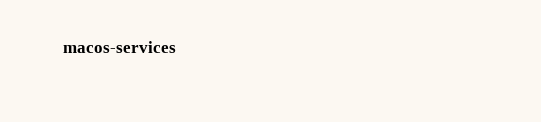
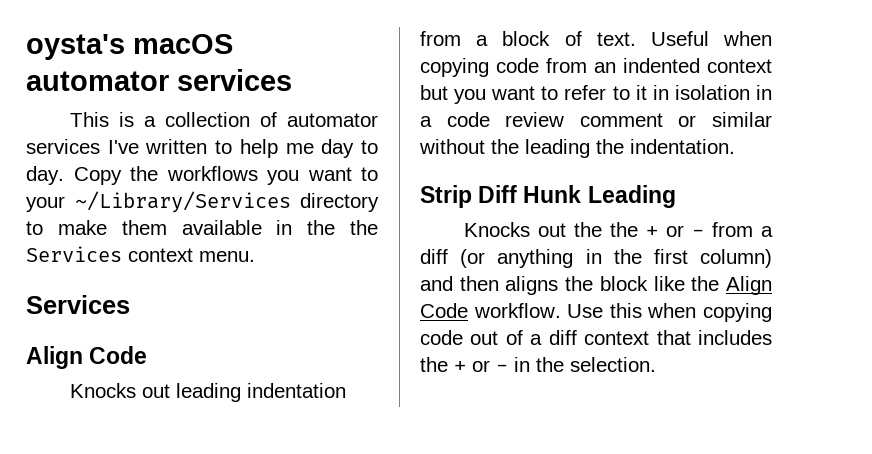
- macos-services
+ oysta's macOS automator services
+ This is a collection of automator services I've written to help me day to day. Copy the workflows you want to your ~/Library/Services directory to make them available in the the Services context menu.
+ Services
+ Align Code
+ Knocks out leading indentation from a block of text. Useful when copying code from an indented context but you want to refer to it in isolation in a code review comment or similar without the leading the indentation.
+ Strip Diff Hunk Leading
+ Knocks out the the + or - from a diff (or anything in the first column) and then aligns the block like the Align Code workflow. Use this when copying code out of a diff context that includes the + or - in the selection.

